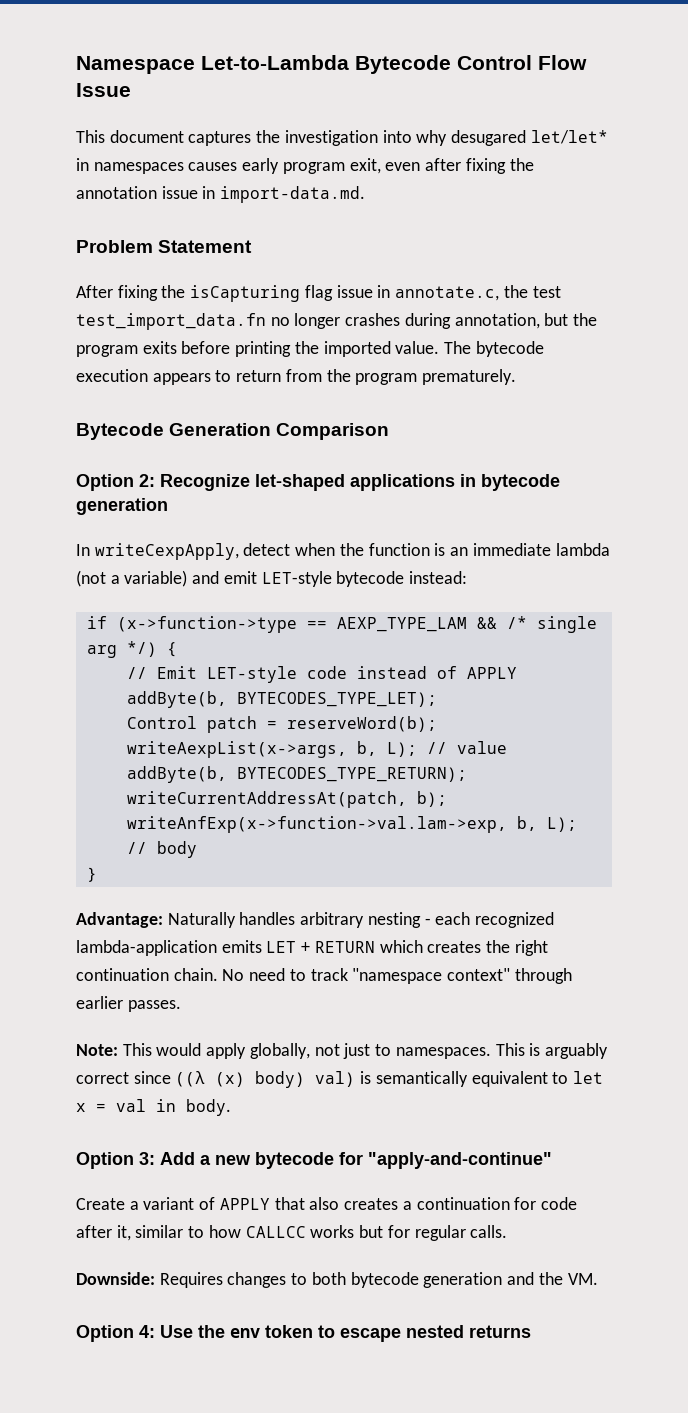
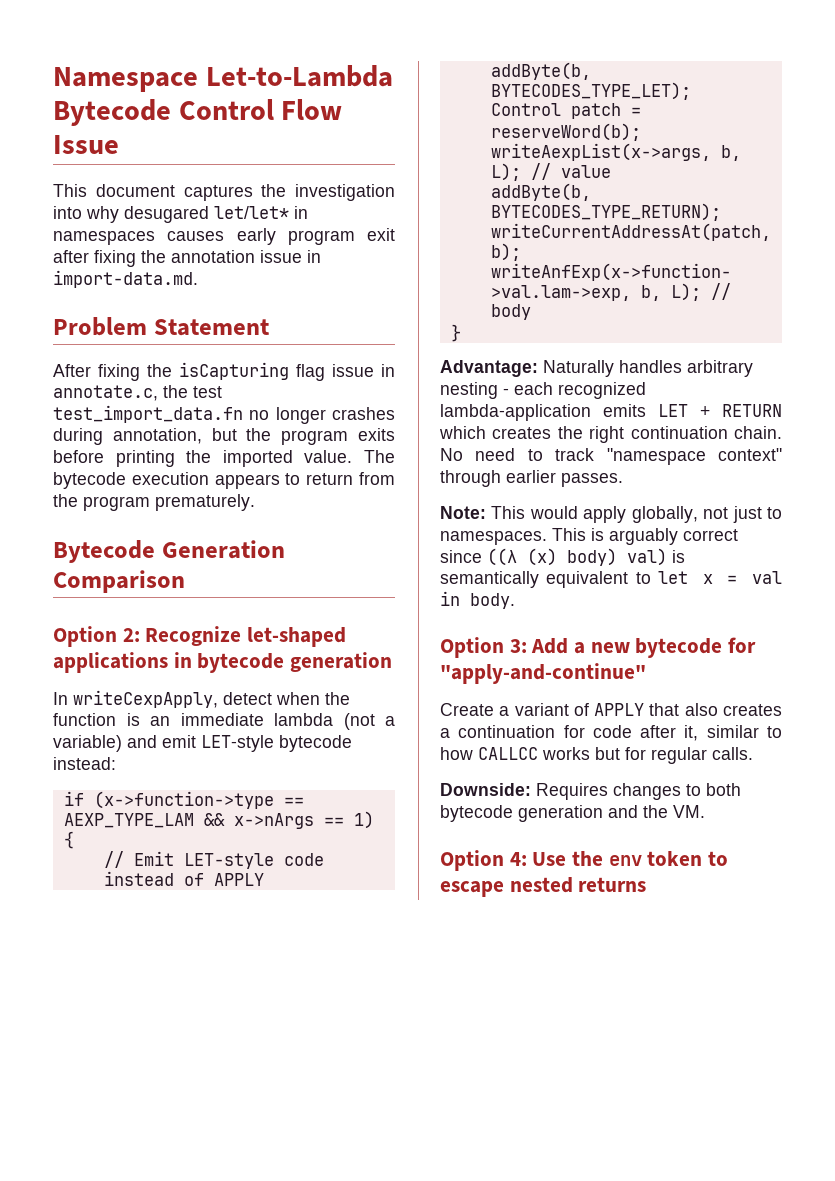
- This document captures the investigation into why desugared let/let* in namespaces causes early program exit, even after fixing the annotation issue in import-data.md.
+ This document captures the investigation into why desugared let/let* in namespaces causes early program exit after fixing the annotation issue in import-data.md.
- if (x->function->type == AEXP_TYPE_LAM && /* single arg */) {
+ if (x->function->type == AEXP_TYPE_LAM && x->nArgs == 1) {

